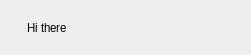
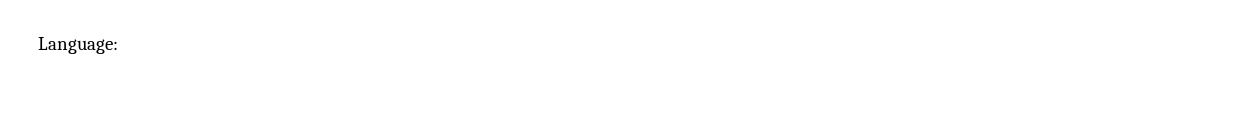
- Hi there
+ Language:

